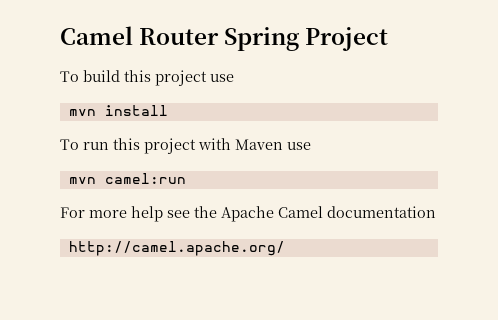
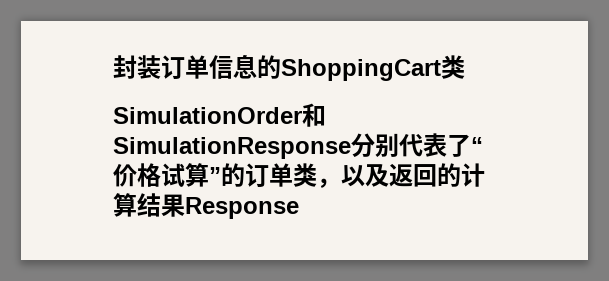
- Camel Router Spring Project
- To build this project use
- mvn install
- To run this project with Maven use
- mvn camel:run
- For more help see the Apache Camel documentation
- http://camel.apache.org/
+ 封装订单信息的ShoppingCart类
+ SimulationOrder和SimulationResponse分别代表了“价格试算”的订单类，以及返回的计算结果Response

